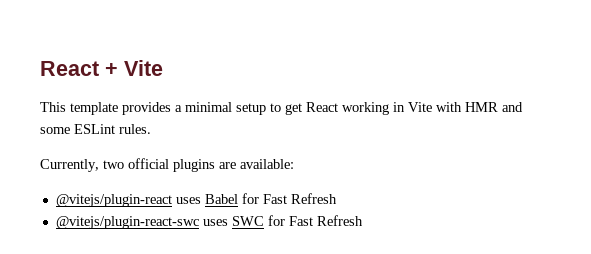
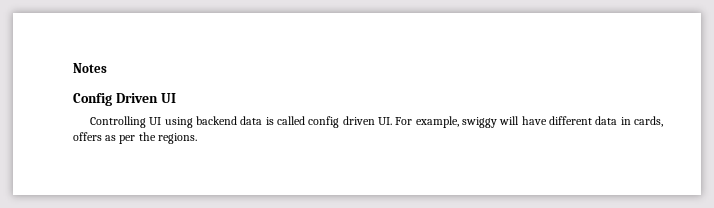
- React + Vite
- This template provides a minimal setup to get React working in Vite with HMR and some ESLint rules.
- Currently, two official plugins are available:
- @vitejs/plugin-react uses Babel for Fast Refresh
- @vitejs/plugin-react-swc uses SWC for Fast Refresh
+ Notes
+ Config Driven UI
+ Controlling UI using backend data is called config driven UI. For example, swiggy will have different data in cards, offers as per the regions.

